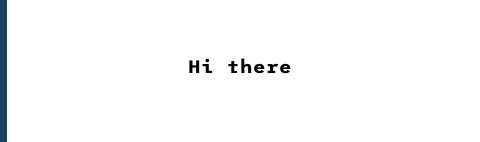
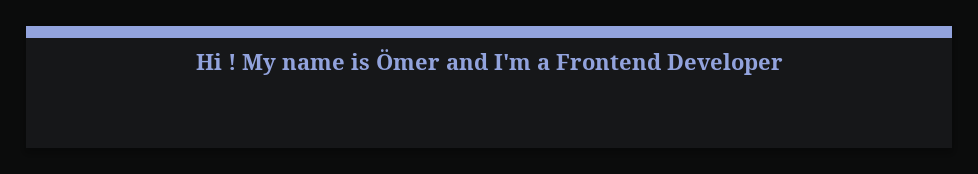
- Hi there
+ Hi ! My name is Ömer and I'm a Frontend Developer

